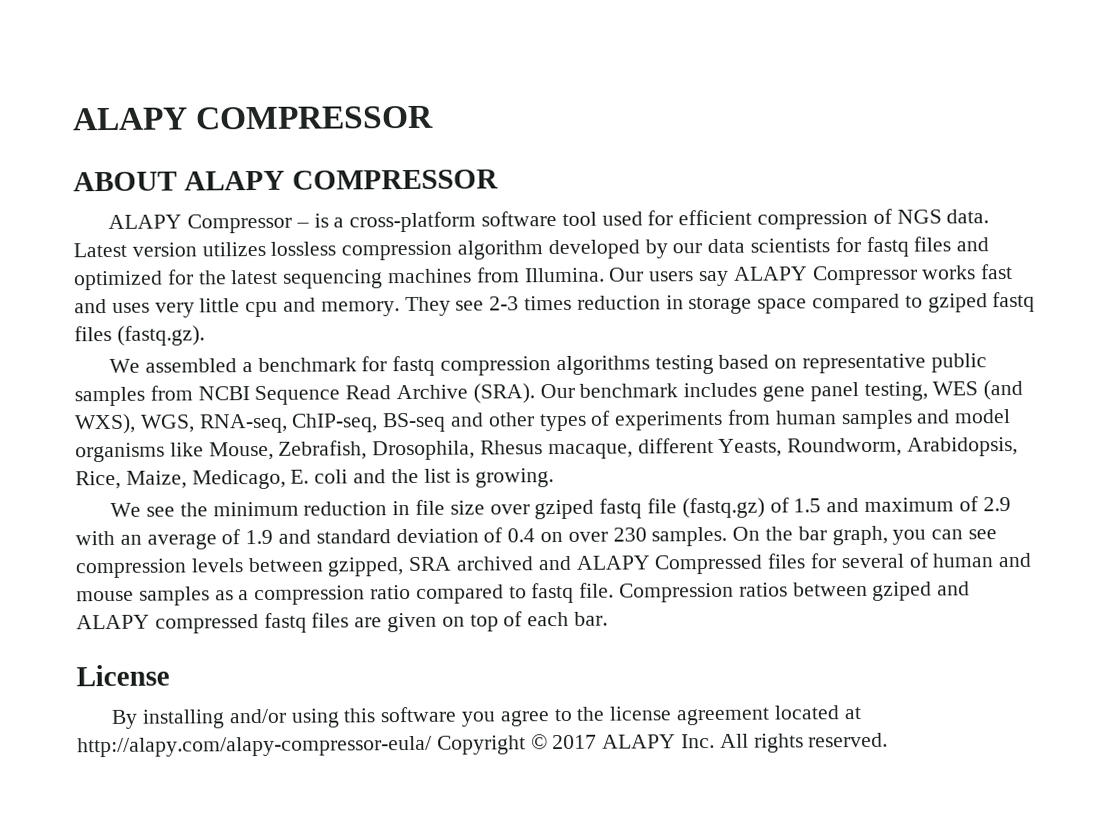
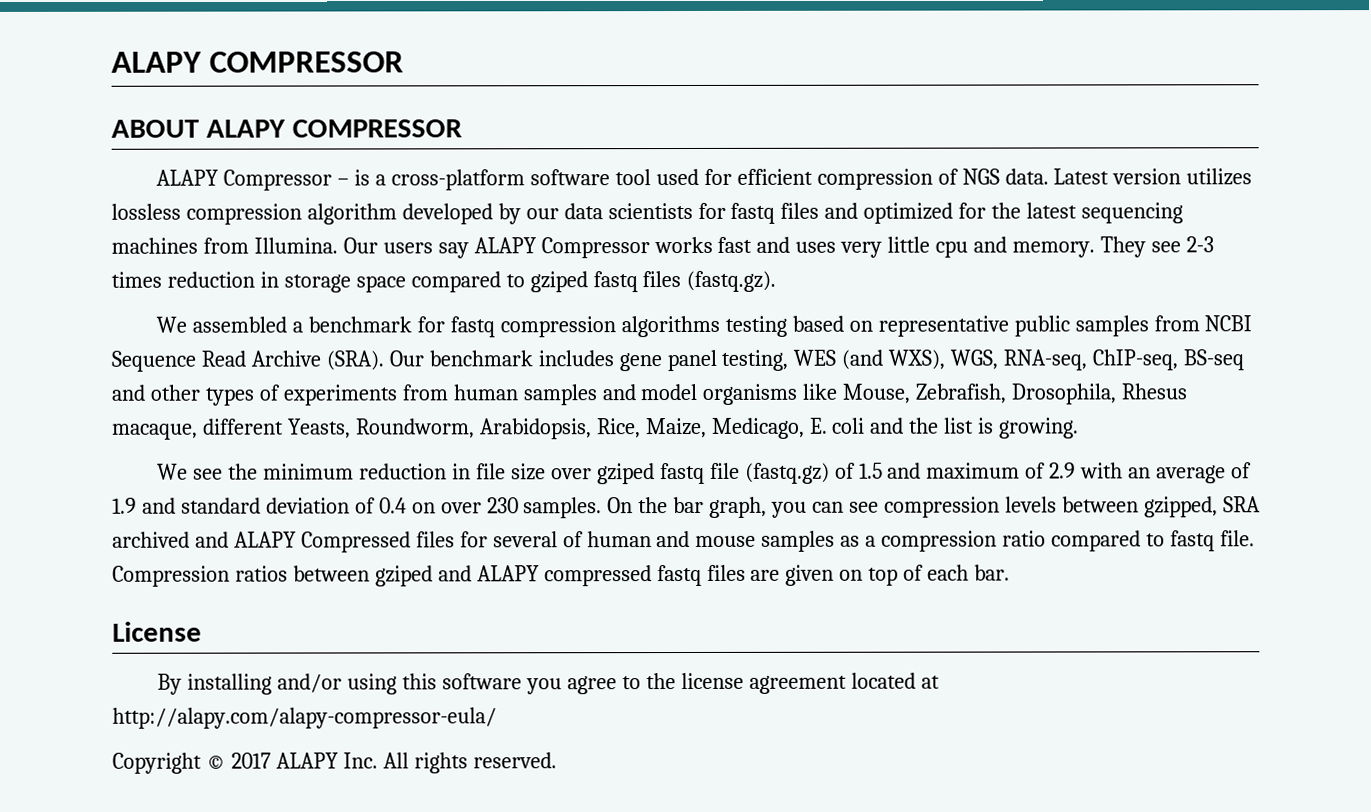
- By installing and/or using this software you agree to the license agreement located at http://alapy.com/alapy-compressor-eula/ Copyright © 2017 ALAPY Inc. All rights reserved.
+ By installing and/or using this software you agree to the license agreement located at http://alapy.com/alapy-compressor-eula/
+ Copyright © 2017 ALAPY Inc. All rights reserved.

